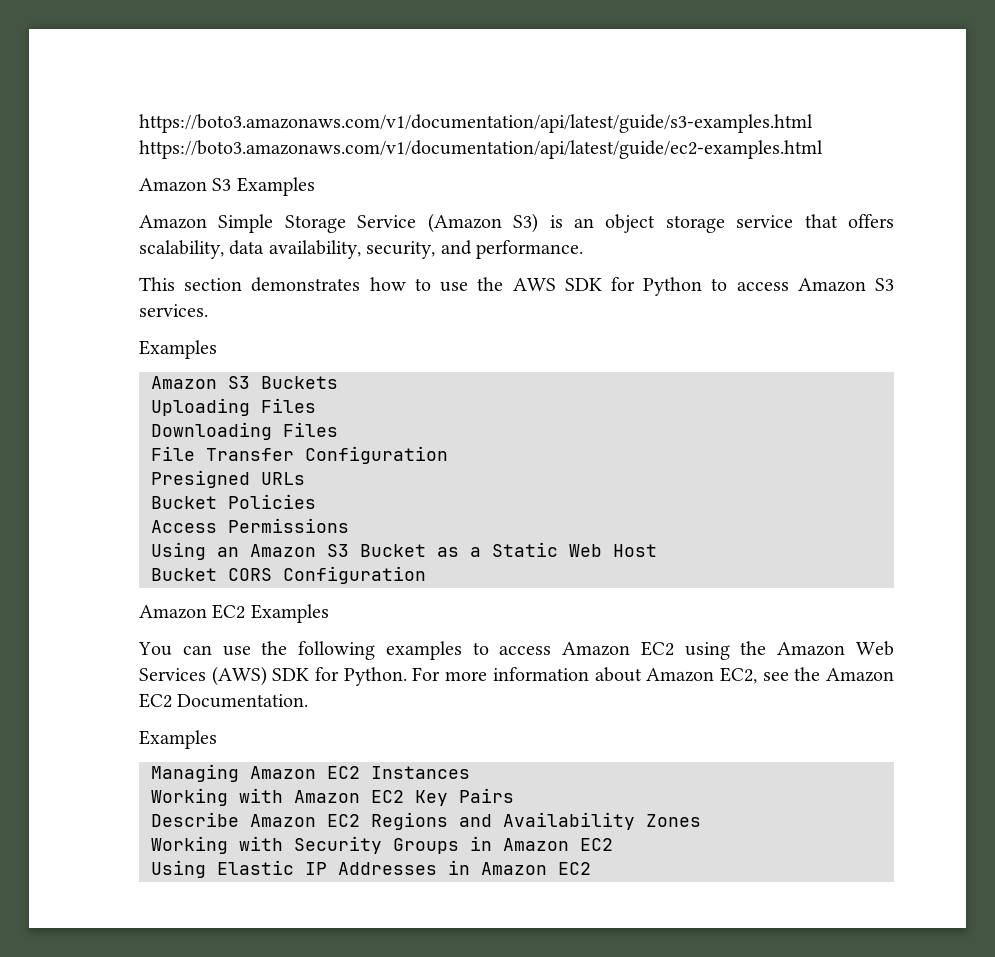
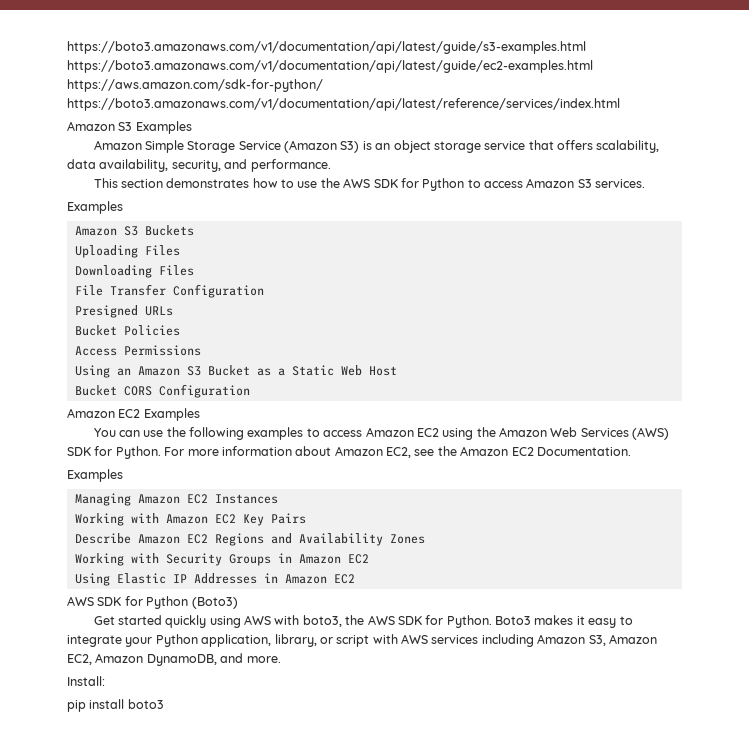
- https://boto3.amazonaws.com/v1/documentation/api/latest/guide/s3-examples.html https://boto3.amazonaws.com/v1/documentation/api/latest/guide/ec2-examples.html
+ https://boto3.amazonaws.com/v1/documentation/api/latest/guide/s3-examples.html https://boto3.amazonaws.com/v1/documentation/api/latest/guide/ec2-examples.html https://aws.amazon.com/sdk-for-python/ https://boto3.amazonaws.com/v1/documentation/api/latest/reference/services/index.html
+ AWS SDK for Python (Boto3)
+ Get started quickly using AWS with boto3, the AWS SDK for Python. Boto3 makes it easy to integrate your Python application, library, or script with AWS services including Amazon S3, Amazon EC2, Amazon DynamoDB, and more.
+ Install:
+ pip install boto3

